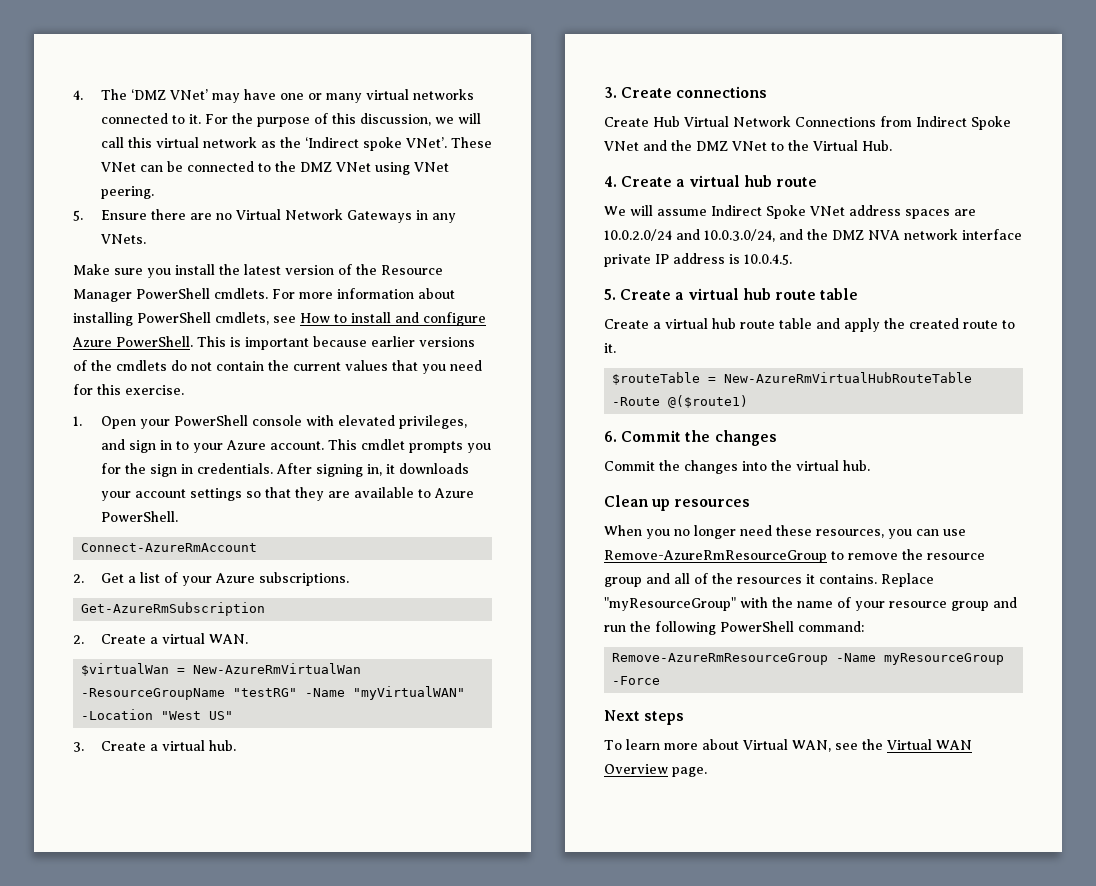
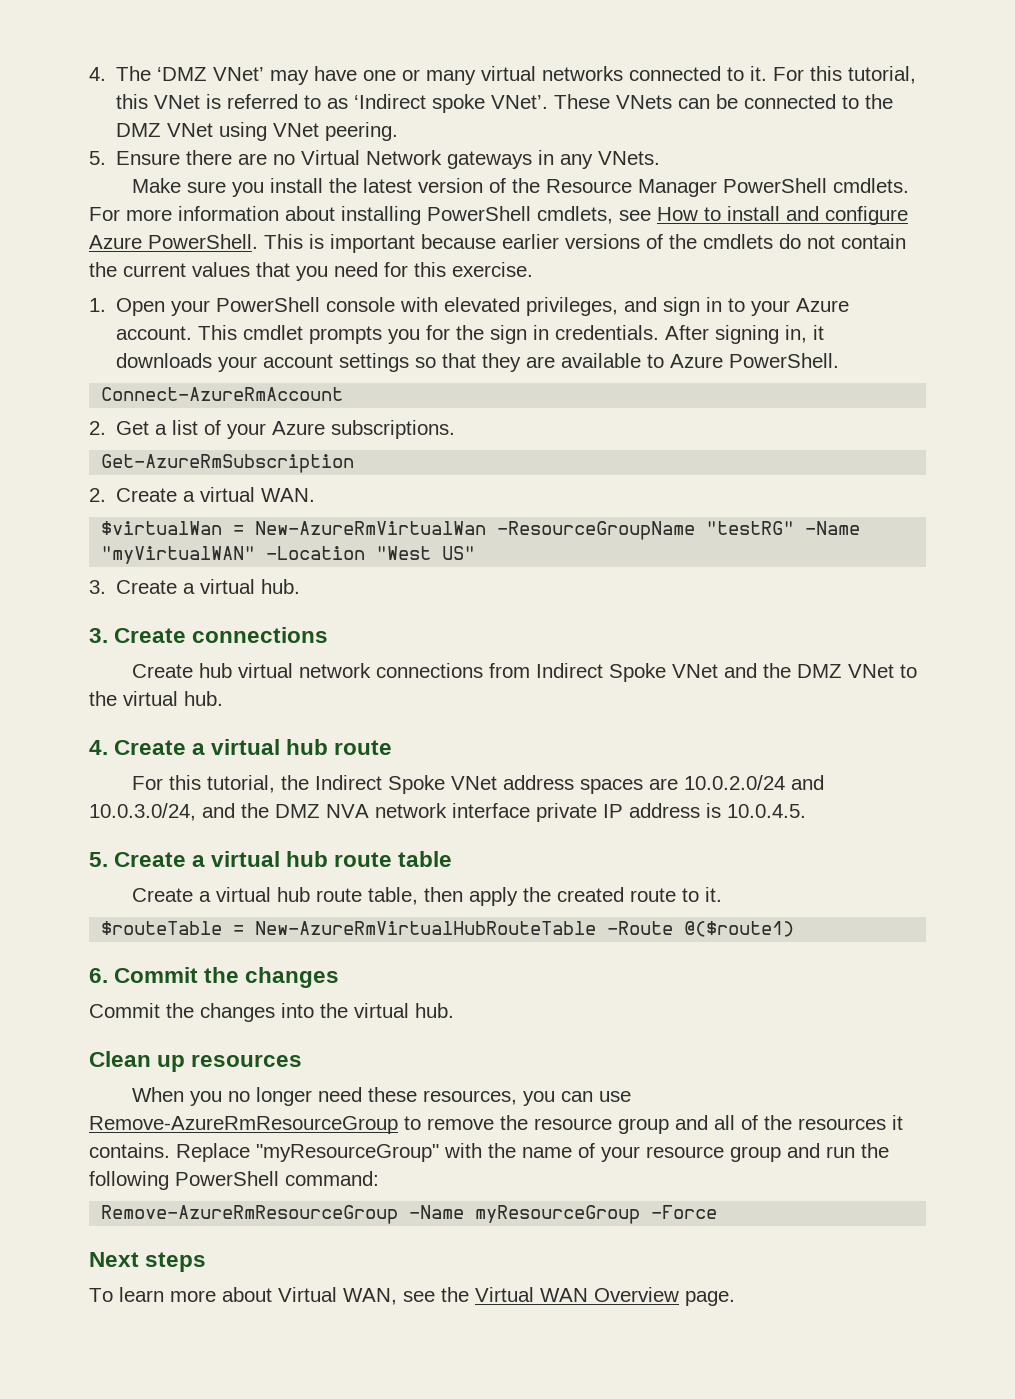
- For the purpose of this discussion, we will call this virtual network as the ‘Indirect spoke VNet’.
+ For this tutorial, this VNet is referred to as ‘Indirect spoke VNet’.
- These VNet can be connected to the DMZ VNet using VNet peering.
+ These VNets can be connected to the DMZ VNet using VNet peering.
- 5. Ensure there are no Virtual Network Gateways in any VNets.
+ 5. Ensure there are no Virtual Network gateways in any VNets.
- Create Hub Virtual Network Connections from Indirect Spoke VNet and the DMZ VNet to the Virtual Hub.
+ Create hub virtual network connections from Indirect Spoke VNet and the DMZ VNet to the virtual hub.
- We will assume Indirect Spoke VNet address spaces are 10.0.2.0/24 and 10.0.3.0/24, and the DMZ NVA network interface private IP address is 10.0.4.5.
+ For this tutorial, the Indirect Spoke VNet address spaces are 10.0.2.0/24 and 10.0.3.0/24, and the DMZ NVA network interface private IP address is 10.0.4.5.
- Create a virtual hub route table and apply the created route to it.
+ Create a virtual hub route table, then apply the created route to it.

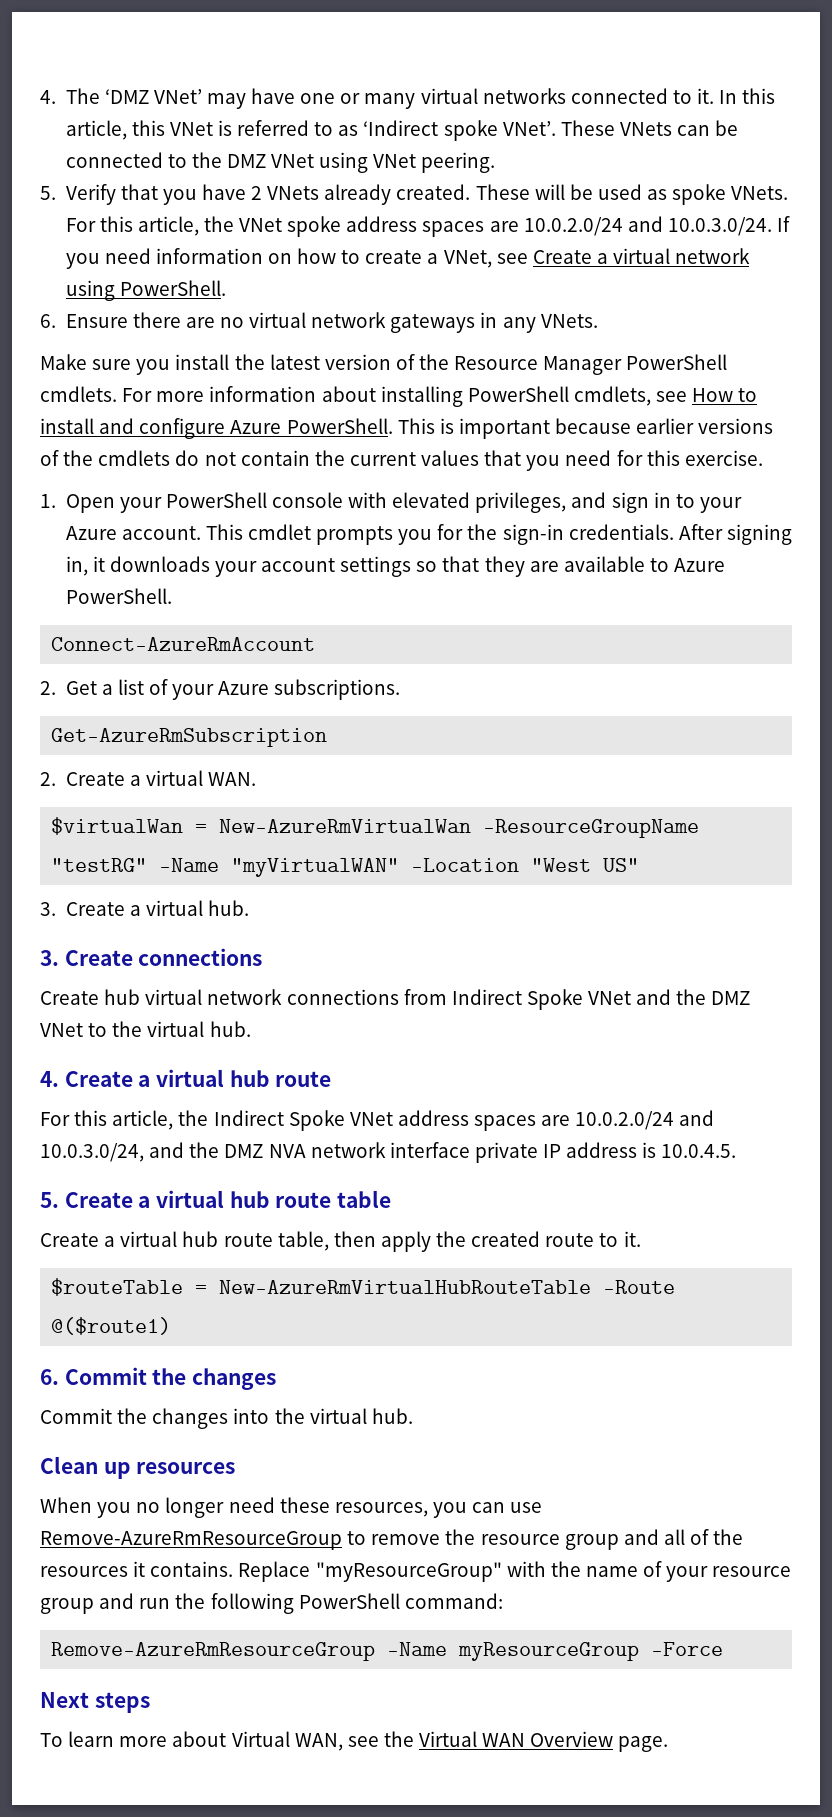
- For this tutorial, this VNet is referred to as ‘Indirect spoke VNet’.
+ In this article, this VNet is referred to as ‘Indirect spoke VNet’.
- 5. Ensure there are no Virtual Network gateways in any VNets.
+ 5. Verify that you have 2 VNets already created. These will be used as spoke VNets. For this article, the VNet spoke address spaces are 10.0.2.0/24 and 10.0.3.0/24. If you need information on how to create a VNet, see Create a virtual network using PowerShell.
+ 6. Ensure there are no virtual network gateways in any VNets.
- This cmdlet prompts you for the sign in credentials.
+ This cmdlet prompts you for the sign-in credentials.
- For this tutorial, the Indirect Spoke VNet address spaces are 10.0.2.0/24 and 10.0.3.0/24, and the DMZ NVA network interface private IP address is 10.0.4.5.
+ For this article, the Indirect Spoke VNet address spaces are 10.0.2.0/24 and 10.0.3.0/24, and the DMZ NVA network interface private IP address is 10.0.4.5.

